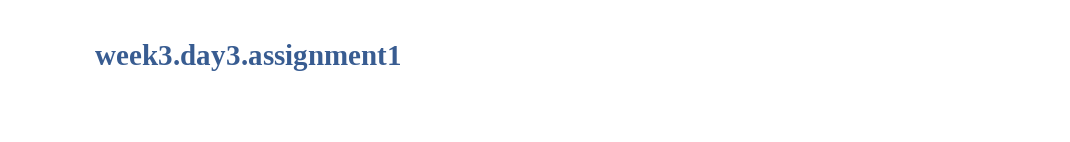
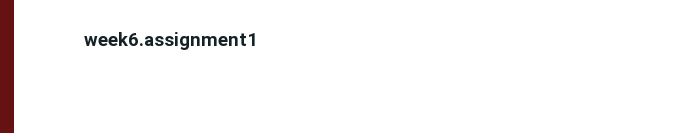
- week3.day3.assignment1
+ week6.assignment1

